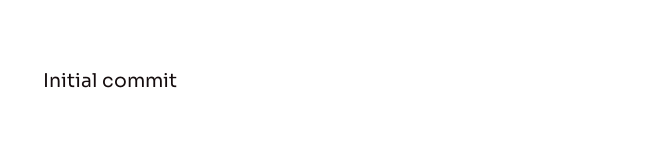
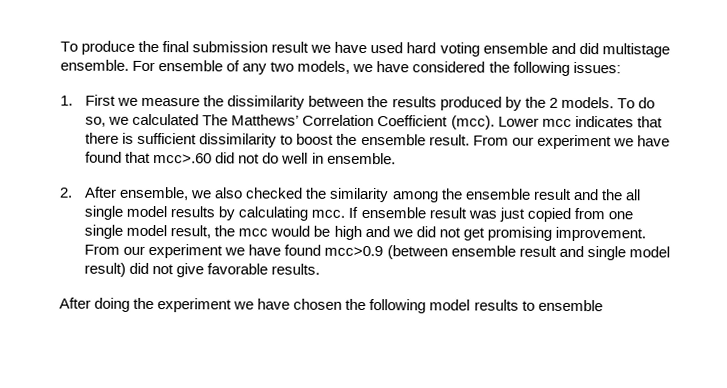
- Initial commit
+ To produce the final submission result we have used hard voting ensemble and did multistage ensemble. For ensemble of any two models, we have considered the following issues:
+ 1. First we measure the dissimilarity between the results produced by the 2 models. To do so, we calculated The Matthews’ Correlation Coefficient (mcc). Lower mcc indicates that there is sufficient dissimilarity to boost the ensemble result. From our experiment we have found that mcc>.60 did not do well in ensemble.
+ 2. After ensemble, we also checked the similarity among the ensemble result and the all single model results by calculating mcc. If ensemble result was just copied from one single model result, the mcc would be high and we did not get promising improvement. From our experiment we have found mcc>0.9 (between ensemble result and single model result) did not give favorable results.
+ After doing the experiment we have chosen the following model results to ensemble

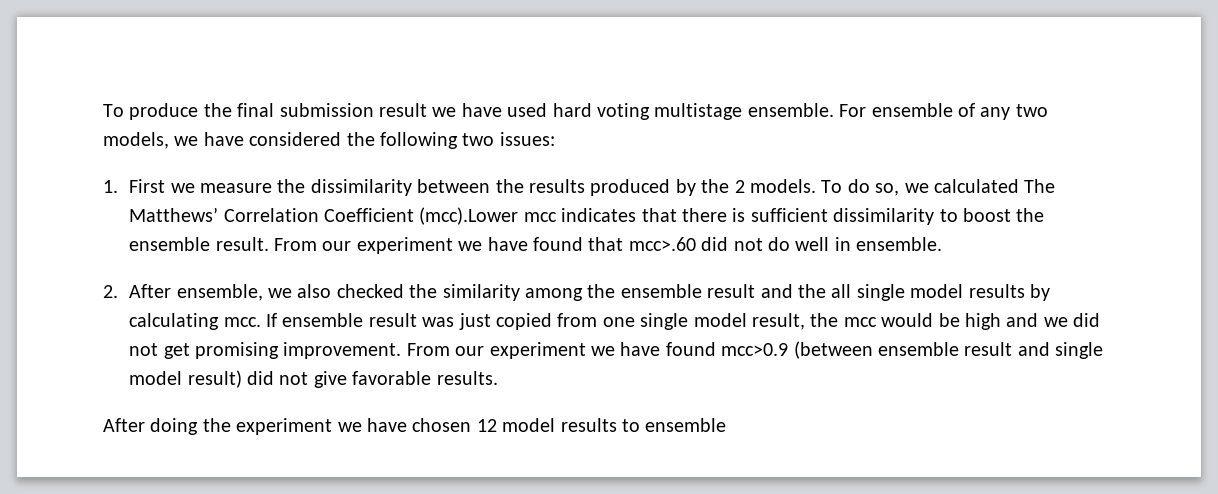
- To produce the final submission result we have used hard voting ensemble and did multistage ensemble.
+ To produce the final submission result we have used hard voting multistage ensemble.
- For ensemble of any two models, we have considered the following issues:
+ For ensemble of any two models, we have considered the following two issues:
- To do so, we calculated The Matthews’ Correlation Coefficient (mcc). Lower mcc indicates that there is sufficient dissimilarity to boost the ensemble result.
+ To do so, we calculated The Matthews’ Correlation Coefficient (mcc).Lower mcc indicates that there is sufficient dissimilarity to boost the ensemble result.
- After doing the experiment we have chosen the following model results to ensemble
+ After doing the experiment we have chosen 12 model results to ensemble

